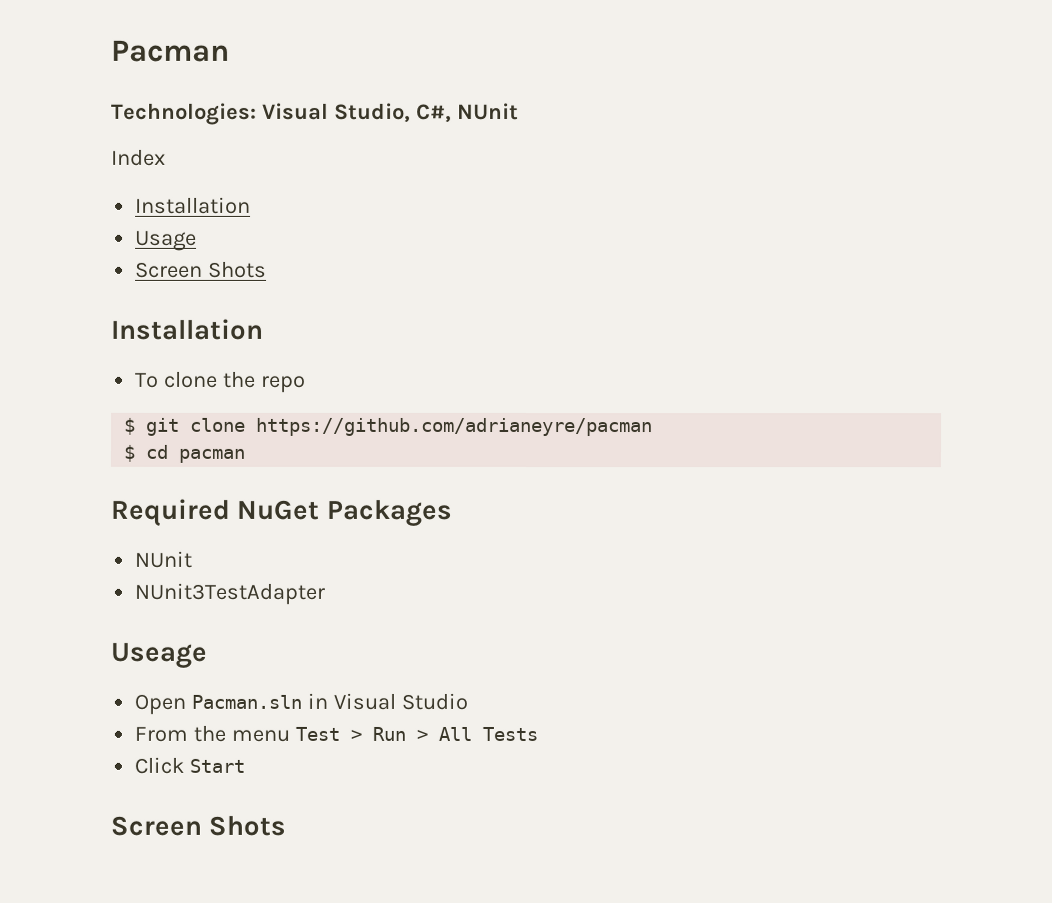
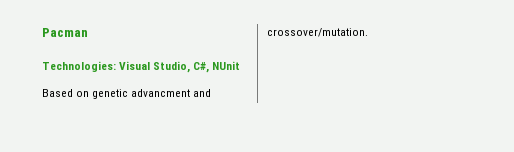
- Index
- Installation
- Usage
- Screen Shots
- Installation
- To clone the repo
- $ git clone https://github.com/adrianeyre/pacman
- $ cd pacman
- Required NuGet Packages
- NUnit
- NUnit3TestAdapter
- Useage
- Open Pacman.sln in Visual Studio
- From the menu Test > Run > All Tests
- Click Start
- Screen Shots
+ Based on genetic advancment and crossover/mutation.

